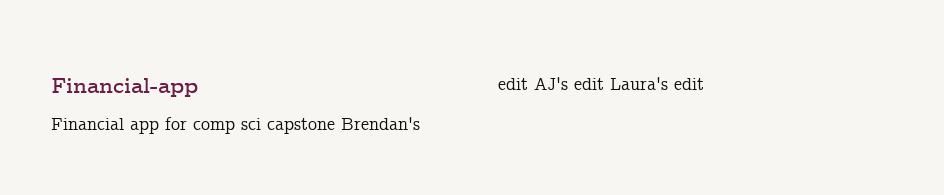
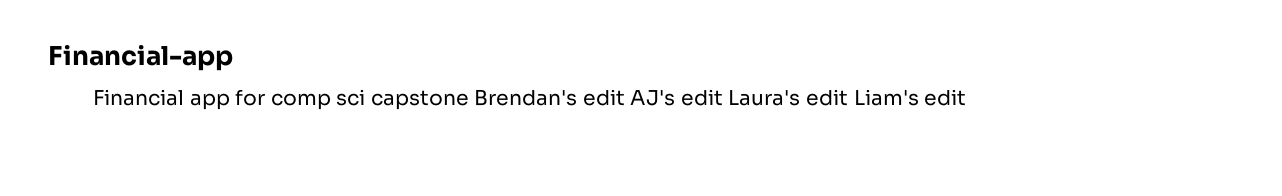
- Financial app for comp sci capstone Brendan's edit AJ's edit Laura's edit
+ Financial app for comp sci capstone Brendan's edit AJ's edit Laura's edit Liam's edit

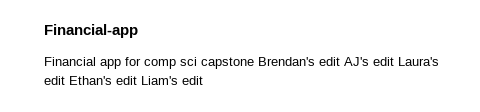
- Financial app for comp sci capstone Brendan's edit AJ's edit Laura's edit Liam's edit
+ Financial app for comp sci capstone Brendan's edit AJ's edit Laura's edit Ethan's edit Liam's edit

